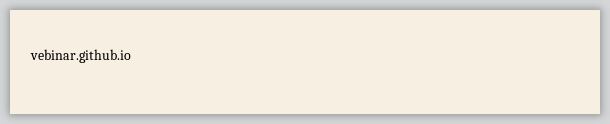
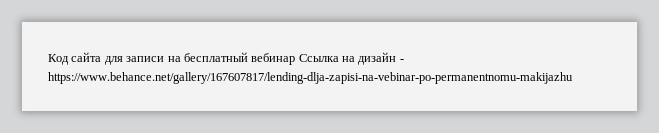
- vebinar.github.io
+ Код сайта для записи на бесплатный вебинар Ссылка на дизайн - https://www.behance.net/gallery/167607817/lending-dlja-zapisi-na-vebinar-po-permanentnomu-makijazhu

